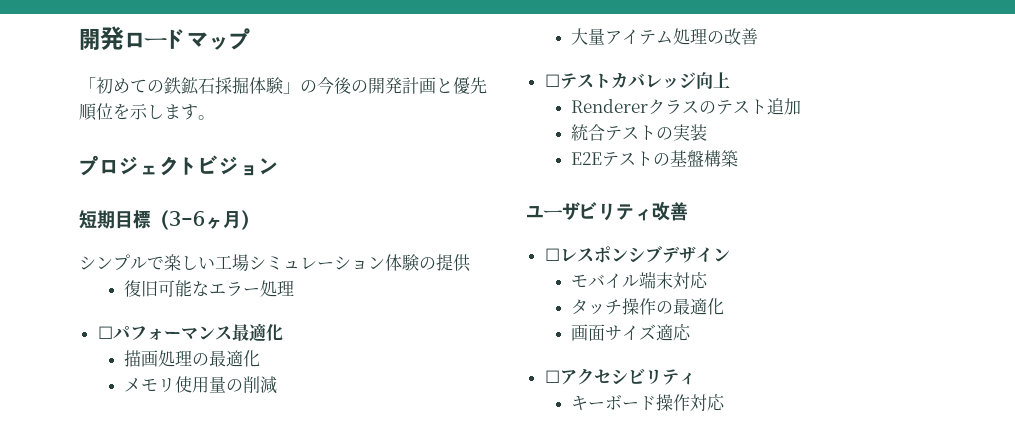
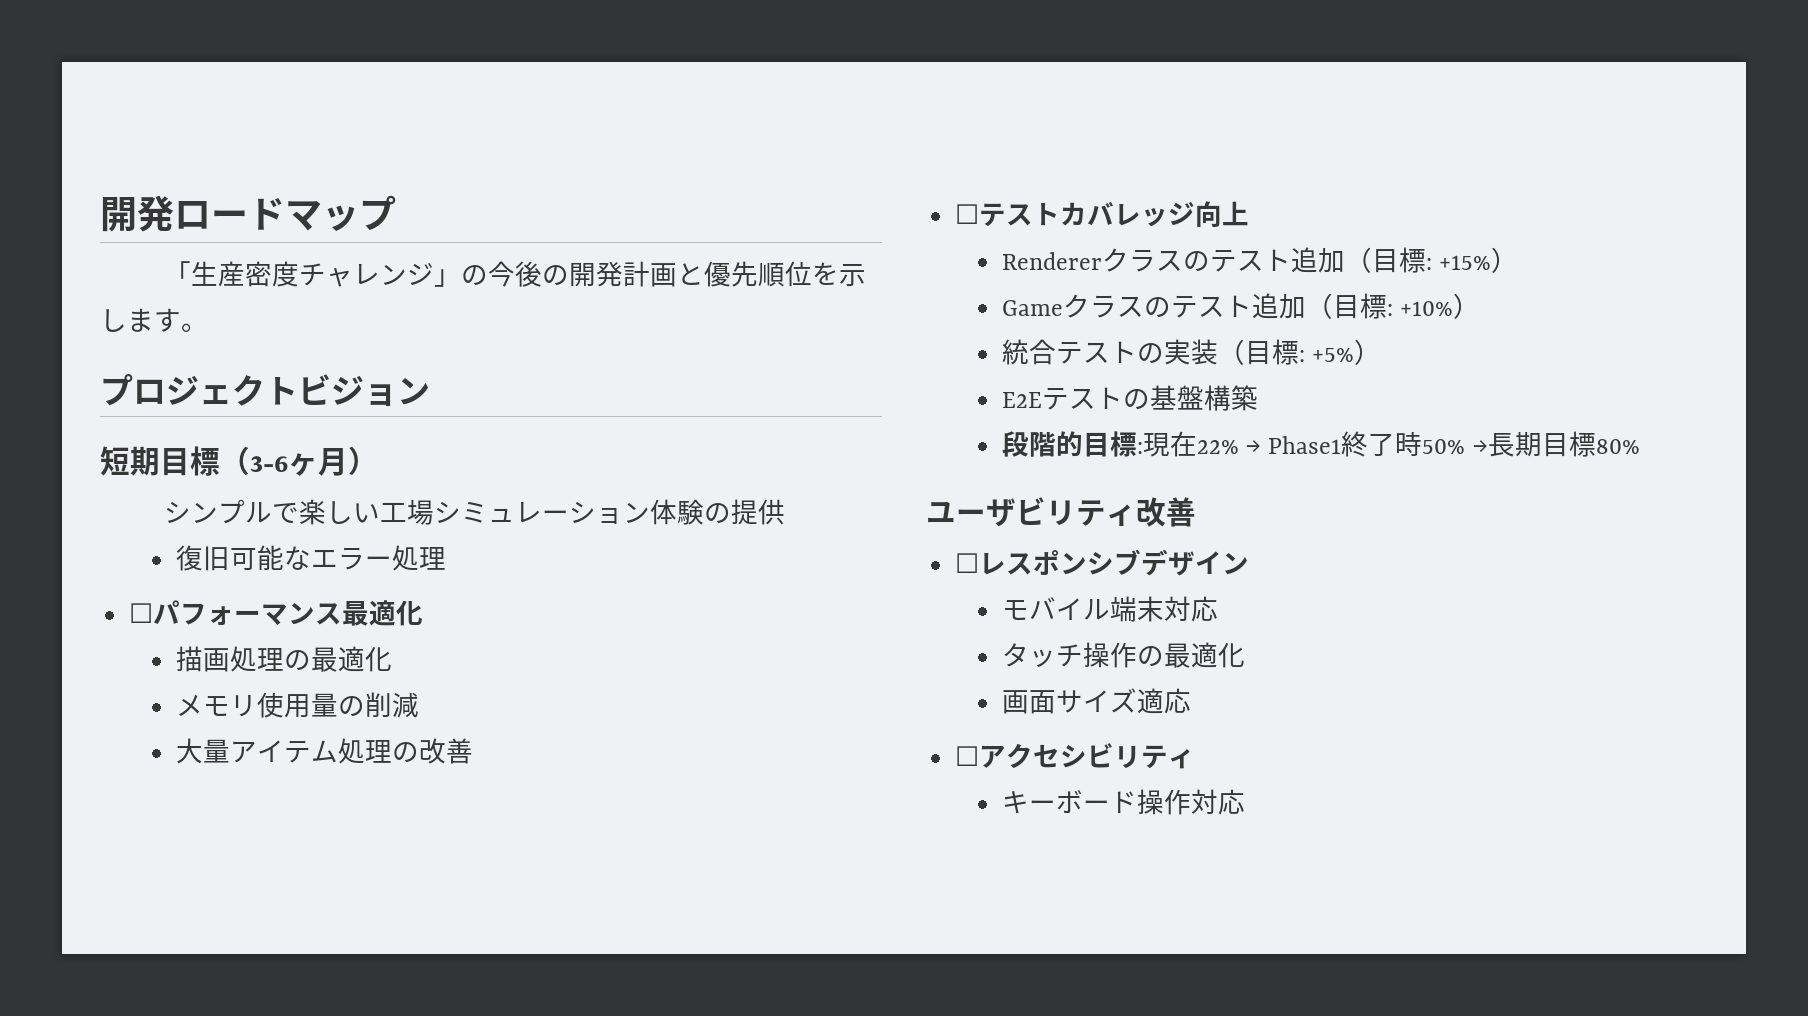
- 「初めての鉄鉱石採掘体験」の今後の開発計画と優先順位を示します。
+ 「生産密度チャレンジ」の今後の開発計画と優先順位を示します。
- Rendererクラスのテスト追加
+ Rendererクラスのテスト追加（目標: +15%）
+ Gameクラスのテスト追加（目標: +10%）
- 統合テストの実装
+ 統合テストの実装（目標: +5%）
+ 段階的目標:現在22% → Phase1終了時50% →長期目標80%

